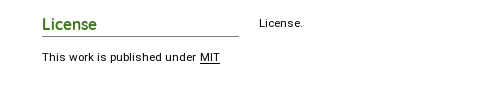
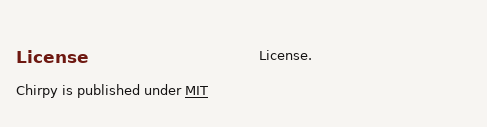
- This work is published under MIT License.
+ Chirpy is published under MIT License.

